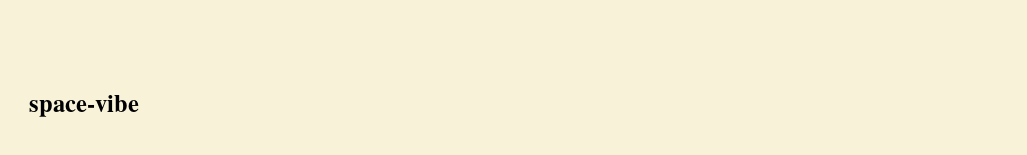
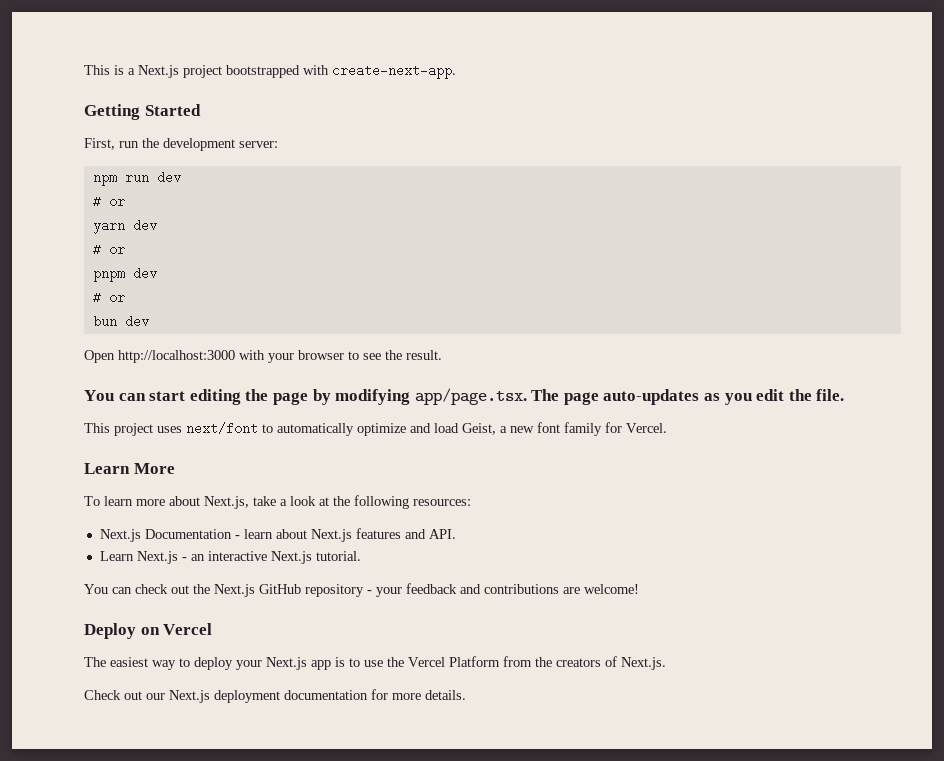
- space-vibe
+ This is a Next.js project bootstrapped with create-next-app.
+ Getting Started
+ First, run the development server:
+ npm run dev
+ # or
+ yarn dev
+ # or
+ pnpm dev
+ # or
+ bun dev
+ Open http://localhost:3000 with your browser to see the result.
+ You can start editing the page by modifying app/page.tsx. The page auto-updates as you edit the file.
+ This project uses next/font to automatically optimize and load Geist, a new font family for Vercel.
+ Learn More
+ To learn more about Next.js, take a look at the following resources:
+ Next.js Documentation - learn about Next.js features and API.
+ Learn Next.js - an interactive Next.js tutorial.
+ You can check out the Next.js GitHub repository - your feedback and contributions are welcome!
+ Deploy on Vercel
+ The easiest way to deploy your Next.js app is to use the Vercel Platform from the creators of Next.js.
+ Check out our Next.js deployment documentation for more details.

